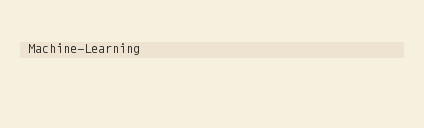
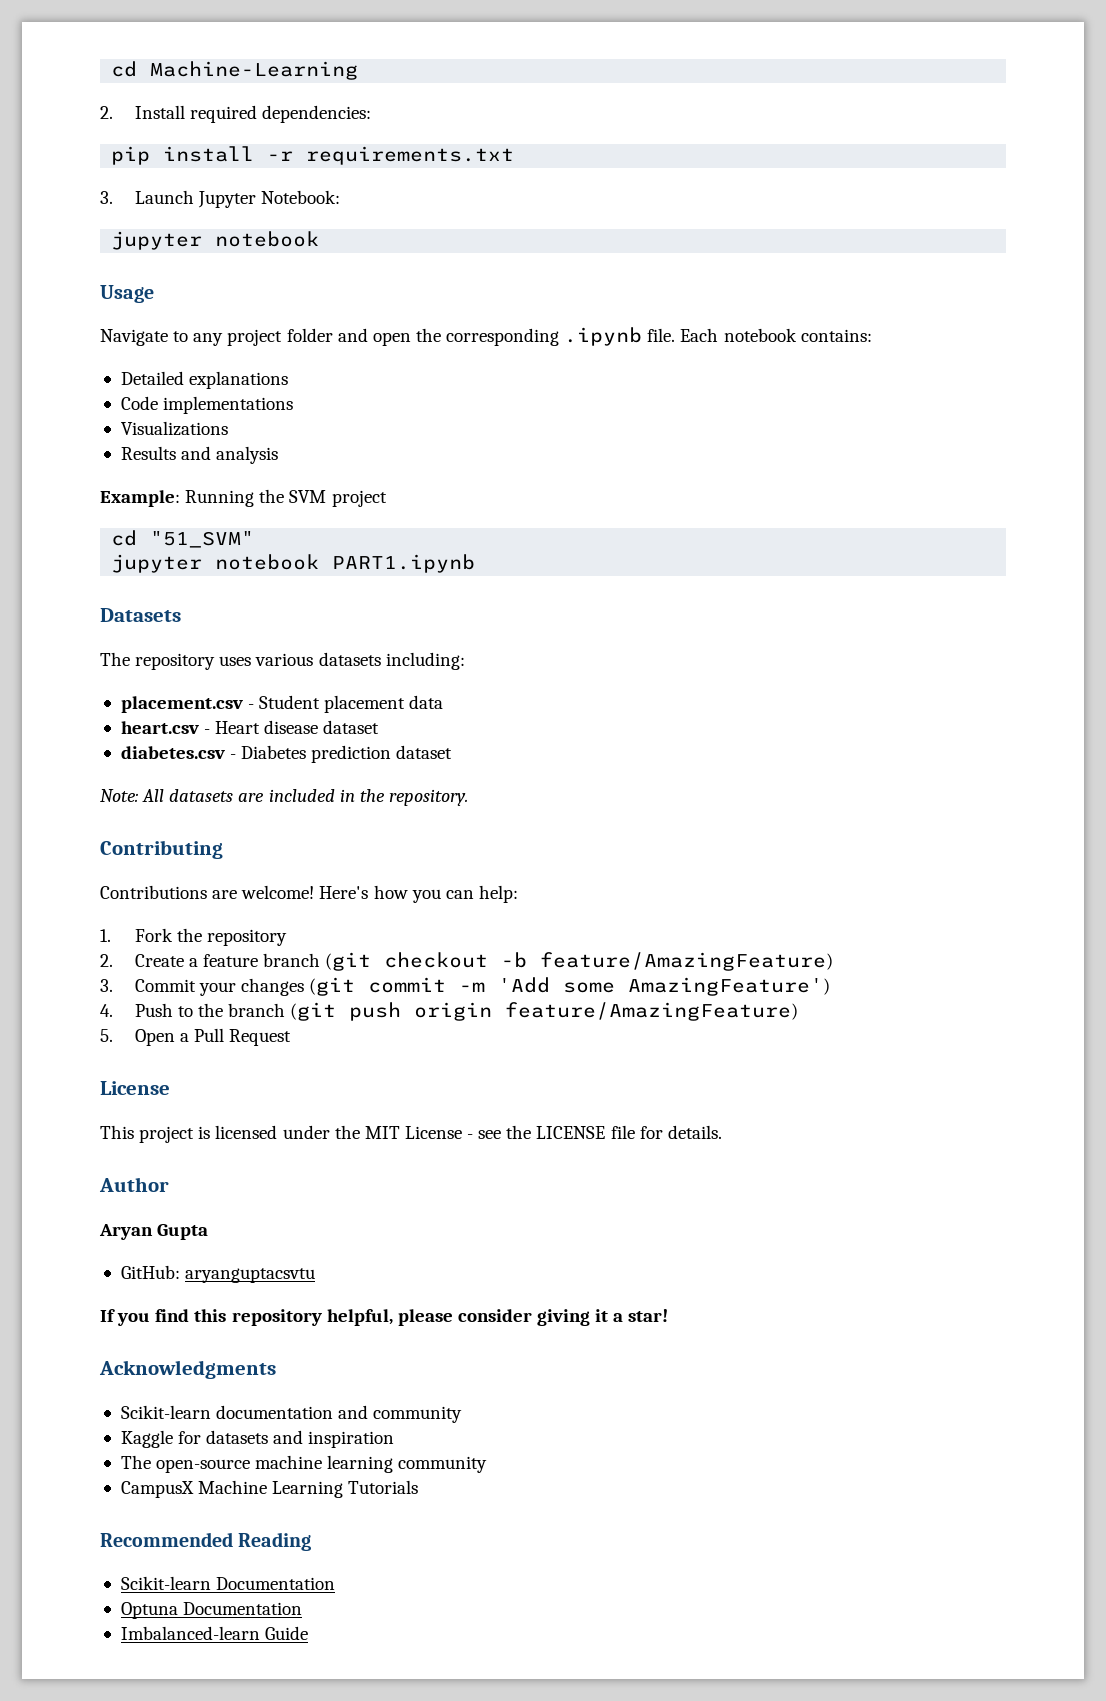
- Machine-Learning
+ cd Machine-Learning
+ 2. Install required dependencies:
+ pip install -r requirements.txt
+ 3. Launch Jupyter Notebook:
+ jupyter notebook
+ Usage
+ Navigate to any project folder and open the corresponding .ipynb file. Each notebook contains:
+ Detailed explanations
+ Code implementations
+ Visualizations
+ Results and analysis
+ Example: Running the SVM project
+ cd "51_SVM"
+ jupyter notebook PART1.ipynb
+ Datasets
+ The repository uses various datasets including:
+ placement.csv - Student placement data
+ heart.csv - Heart disease dataset
+ diabetes.csv - Diabetes prediction dataset
+ Note: All datasets are included in the repository.
+ Contributing
+ Contributions are welcome! Here's how you can help:
+ 1. Fork the repository
+ 2. Create a feature branch (git checkout -b feature/AmazingFeature)
+ 3. Commit your changes (git commit -m 'Add some AmazingFeature')
+ 4. Push to the branch (git push origin feature/AmazingFeature)
+ 5. Open a Pull Request
+ License
+ This project is licensed under the MIT License - see the LICENSE file for details.
+ Author
+ Aryan Gupta
+ GitHub: aryanguptacsvtu
+ If you find this repository helpful, please consider giving it a star!
+ Acknowledgments
+ Scikit-learn documentation and community
+ Kaggle for datasets and inspiration
+ The open-source machine learning community
+ CampusX Machine Learning Tutorials
+ Recommended Reading
+ Scikit-learn Documentation
+ Optuna Documentation
+ Imbalanced-learn Guide

